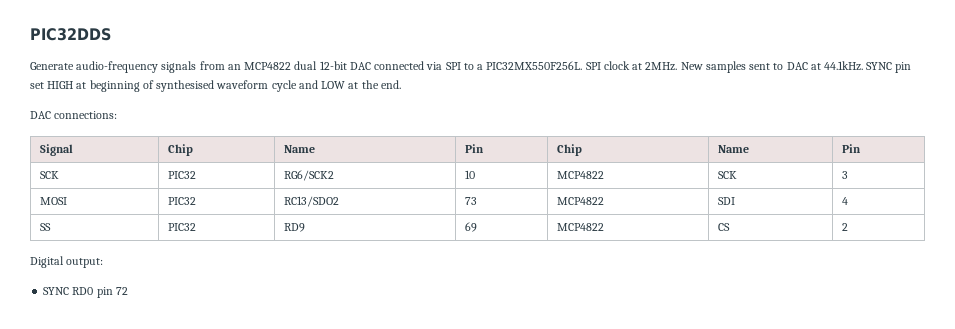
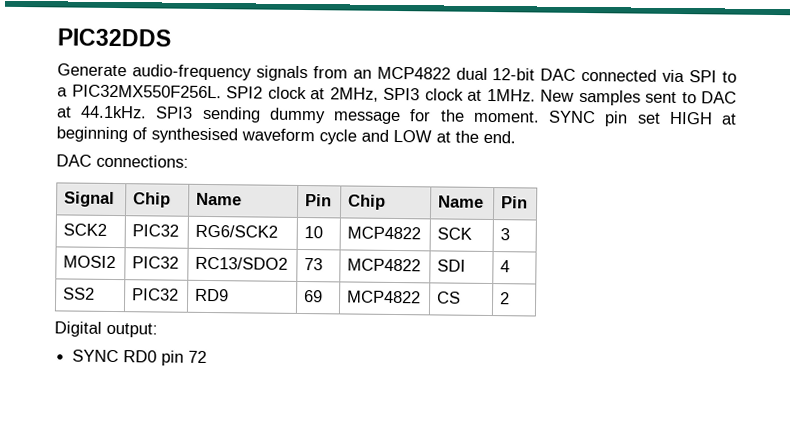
- SPI clock at 2MHz.
+ SPI2 clock at 2MHz, SPI3 clock at 1MHz.
- New samples sent to DAC at 44.1kHz. SYNC pin set HIGH at beginning of synthesised waveform cycle and LOW at the end.
+ New samples sent to DAC at 44.1kHz. SPI3 sending dummy message for the moment. SYNC pin set HIGH at beginning of synthesised waveform cycle and LOW at the end.
- SCK | PIC32 | RG6/SCK2 | 10 | MCP4822 | SCK | 3
+ SCK2 | PIC32 | RG6/SCK2 | 10 | MCP4822 | SCK | 3
- MOSI | PIC32 | RC13/SDO2 | 73 | MCP4822 | SDI | 4
+ MOSI2 | PIC32 | RC13/SDO2 | 73 | MCP4822 | SDI | 4
- SS | PIC32 | RD9 | 69 | MCP4822 | CS | 2
+ SS2 | PIC32 | RD9 | 69 | MCP4822 | CS | 2

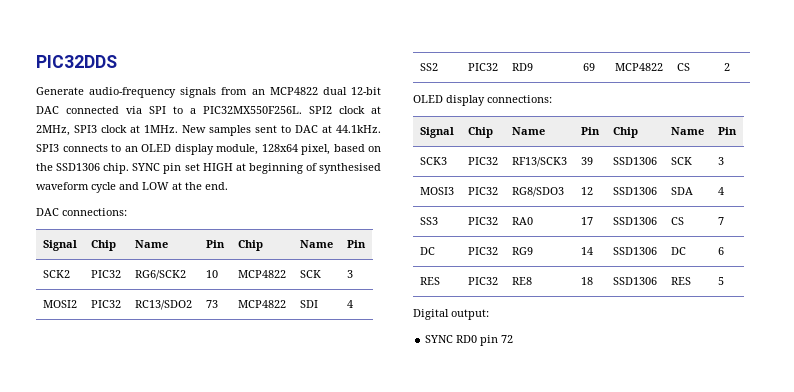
- New samples sent to DAC at 44.1kHz. SPI3 sending dummy message for the moment.
+ New samples sent to DAC at 44.1kHz. SPI3 connects to an OLED display module, 128x64 pixel, based on the SSD1306 chip.
+ OLED display connections:
+ Signal | Chip | Name | Pin | Chip | Name | Pin
+ SCK3 | PIC32 | RF13/SCK3 | 39 | SSD1306 | SCK | 3
+ MOSI3 | PIC32 | RG8/SDO3 | 12 | SSD1306 | SDA | 4
+ SS3 | PIC32 | RA0 | 17 | SSD1306 | CS | 7
+ DC | PIC32 | RG9 | 14 | SSD1306 | DC | 6
+ RES | PIC32 | RE8 | 18 | SSD1306 | RES | 5

